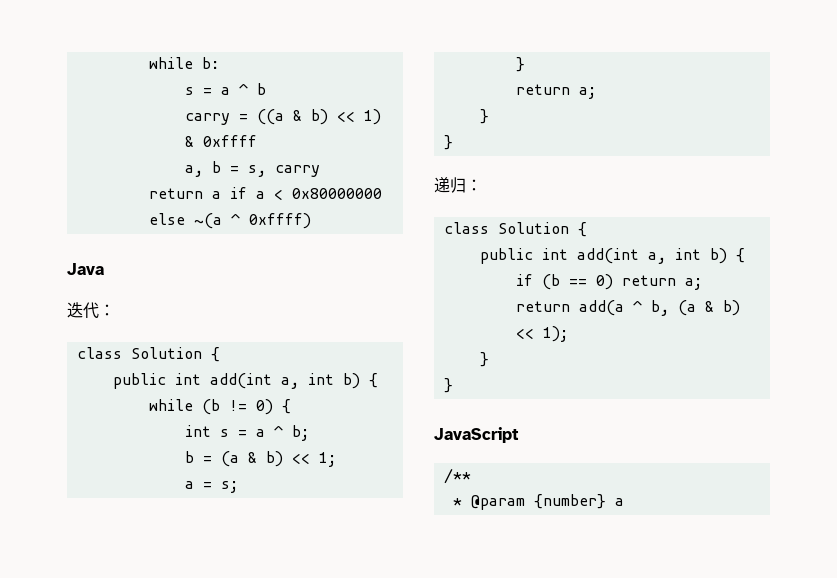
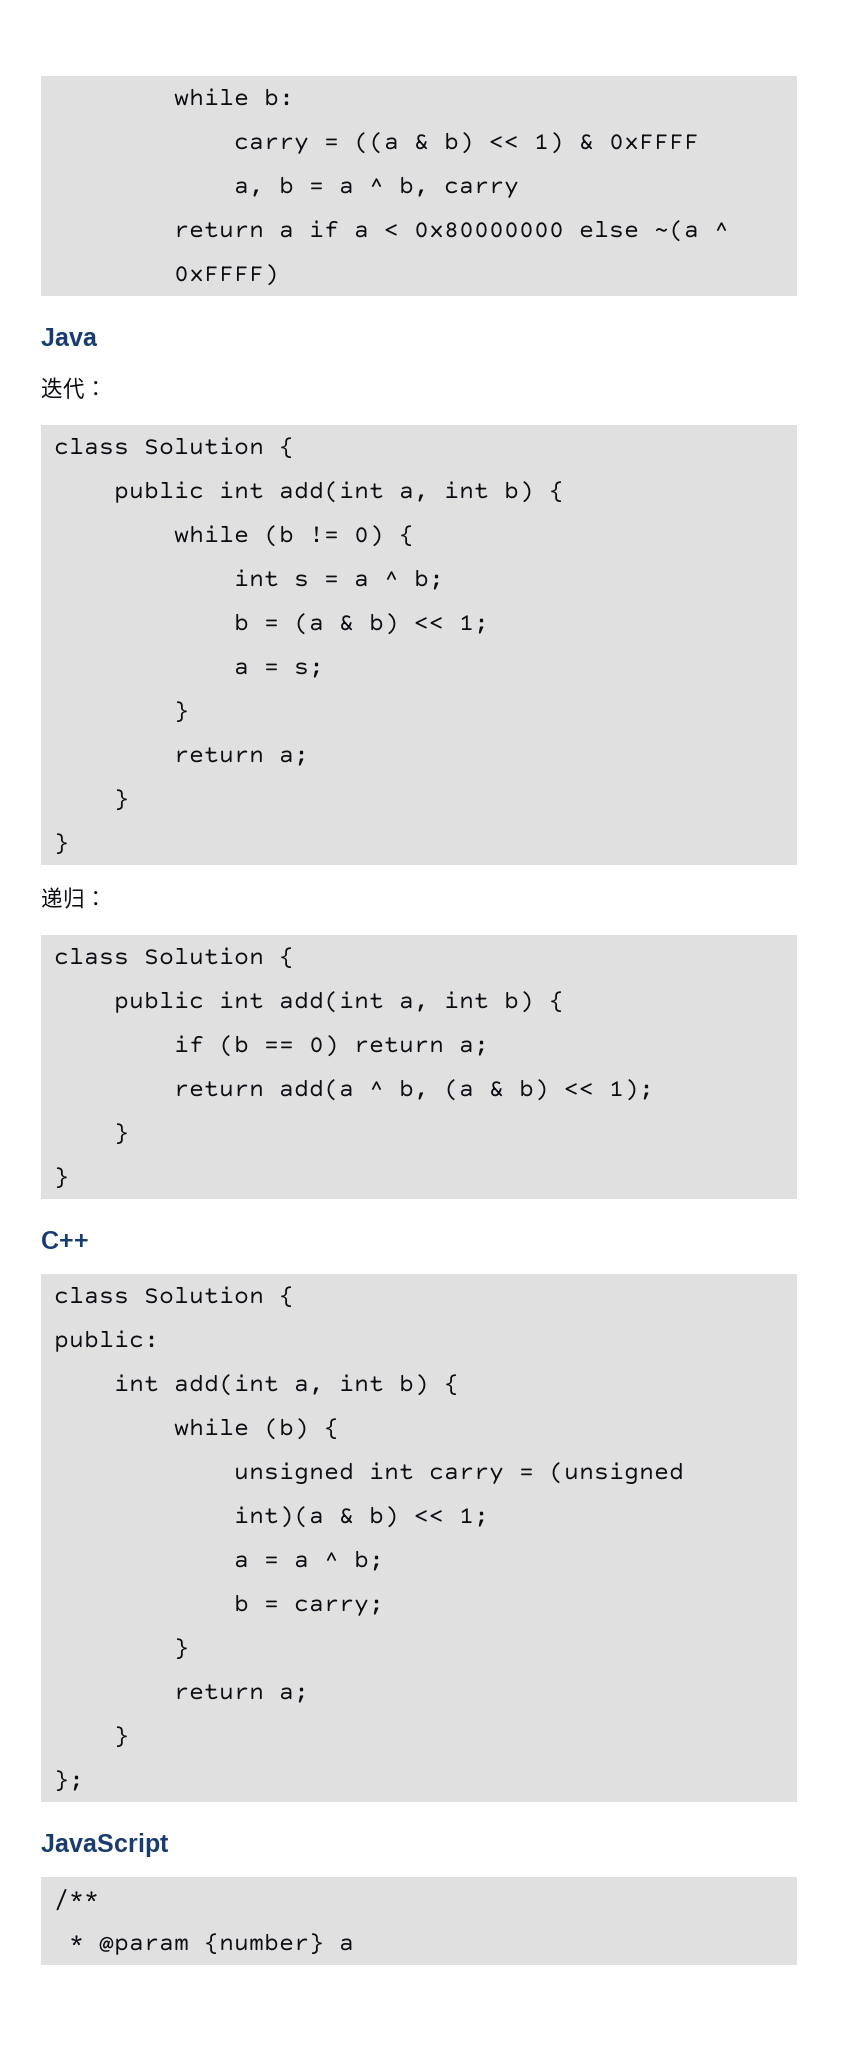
- s = a ^ b
- carry = ((a & b) << 1) & 0xffff
+ carry = ((a & b) << 1) & 0xFFFF
- a, b = s, carry
+ a, b = a ^ b, carry
- return a if a < 0x80000000 else ~(a ^ 0xffff)
+ return a if a < 0x80000000 else ~(a ^ 0xFFFF)
+ C++
+ class Solution {
+ public:
+ int add(int a, int b) {
+ while (b) {
+ unsigned int carry = (unsigned int)(a & b) << 1;
+ a = a ^ b;
+ b = carry;
+ }
+ return a;
+ }
+ };

